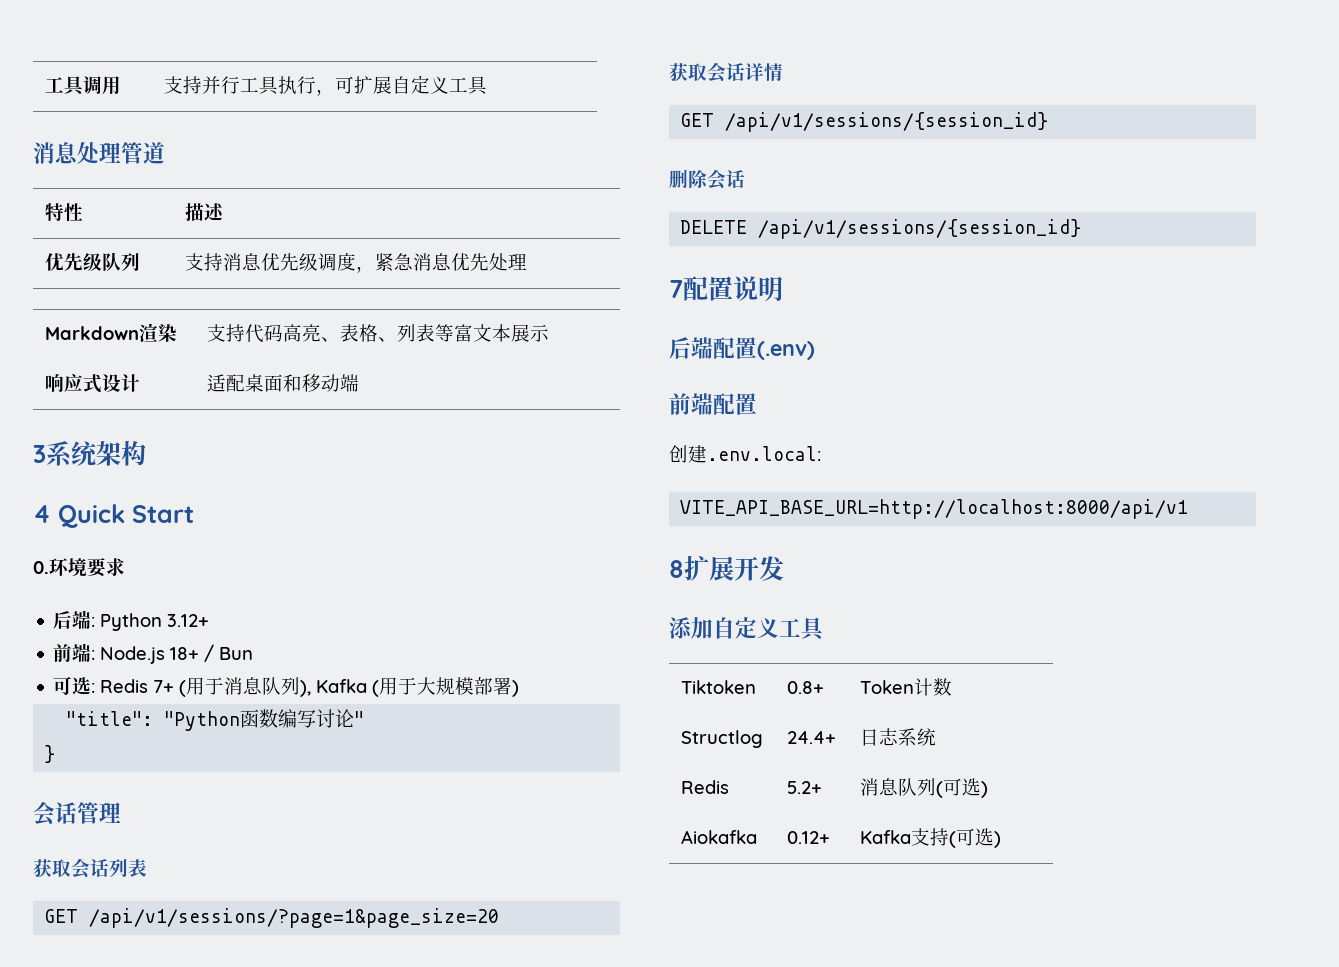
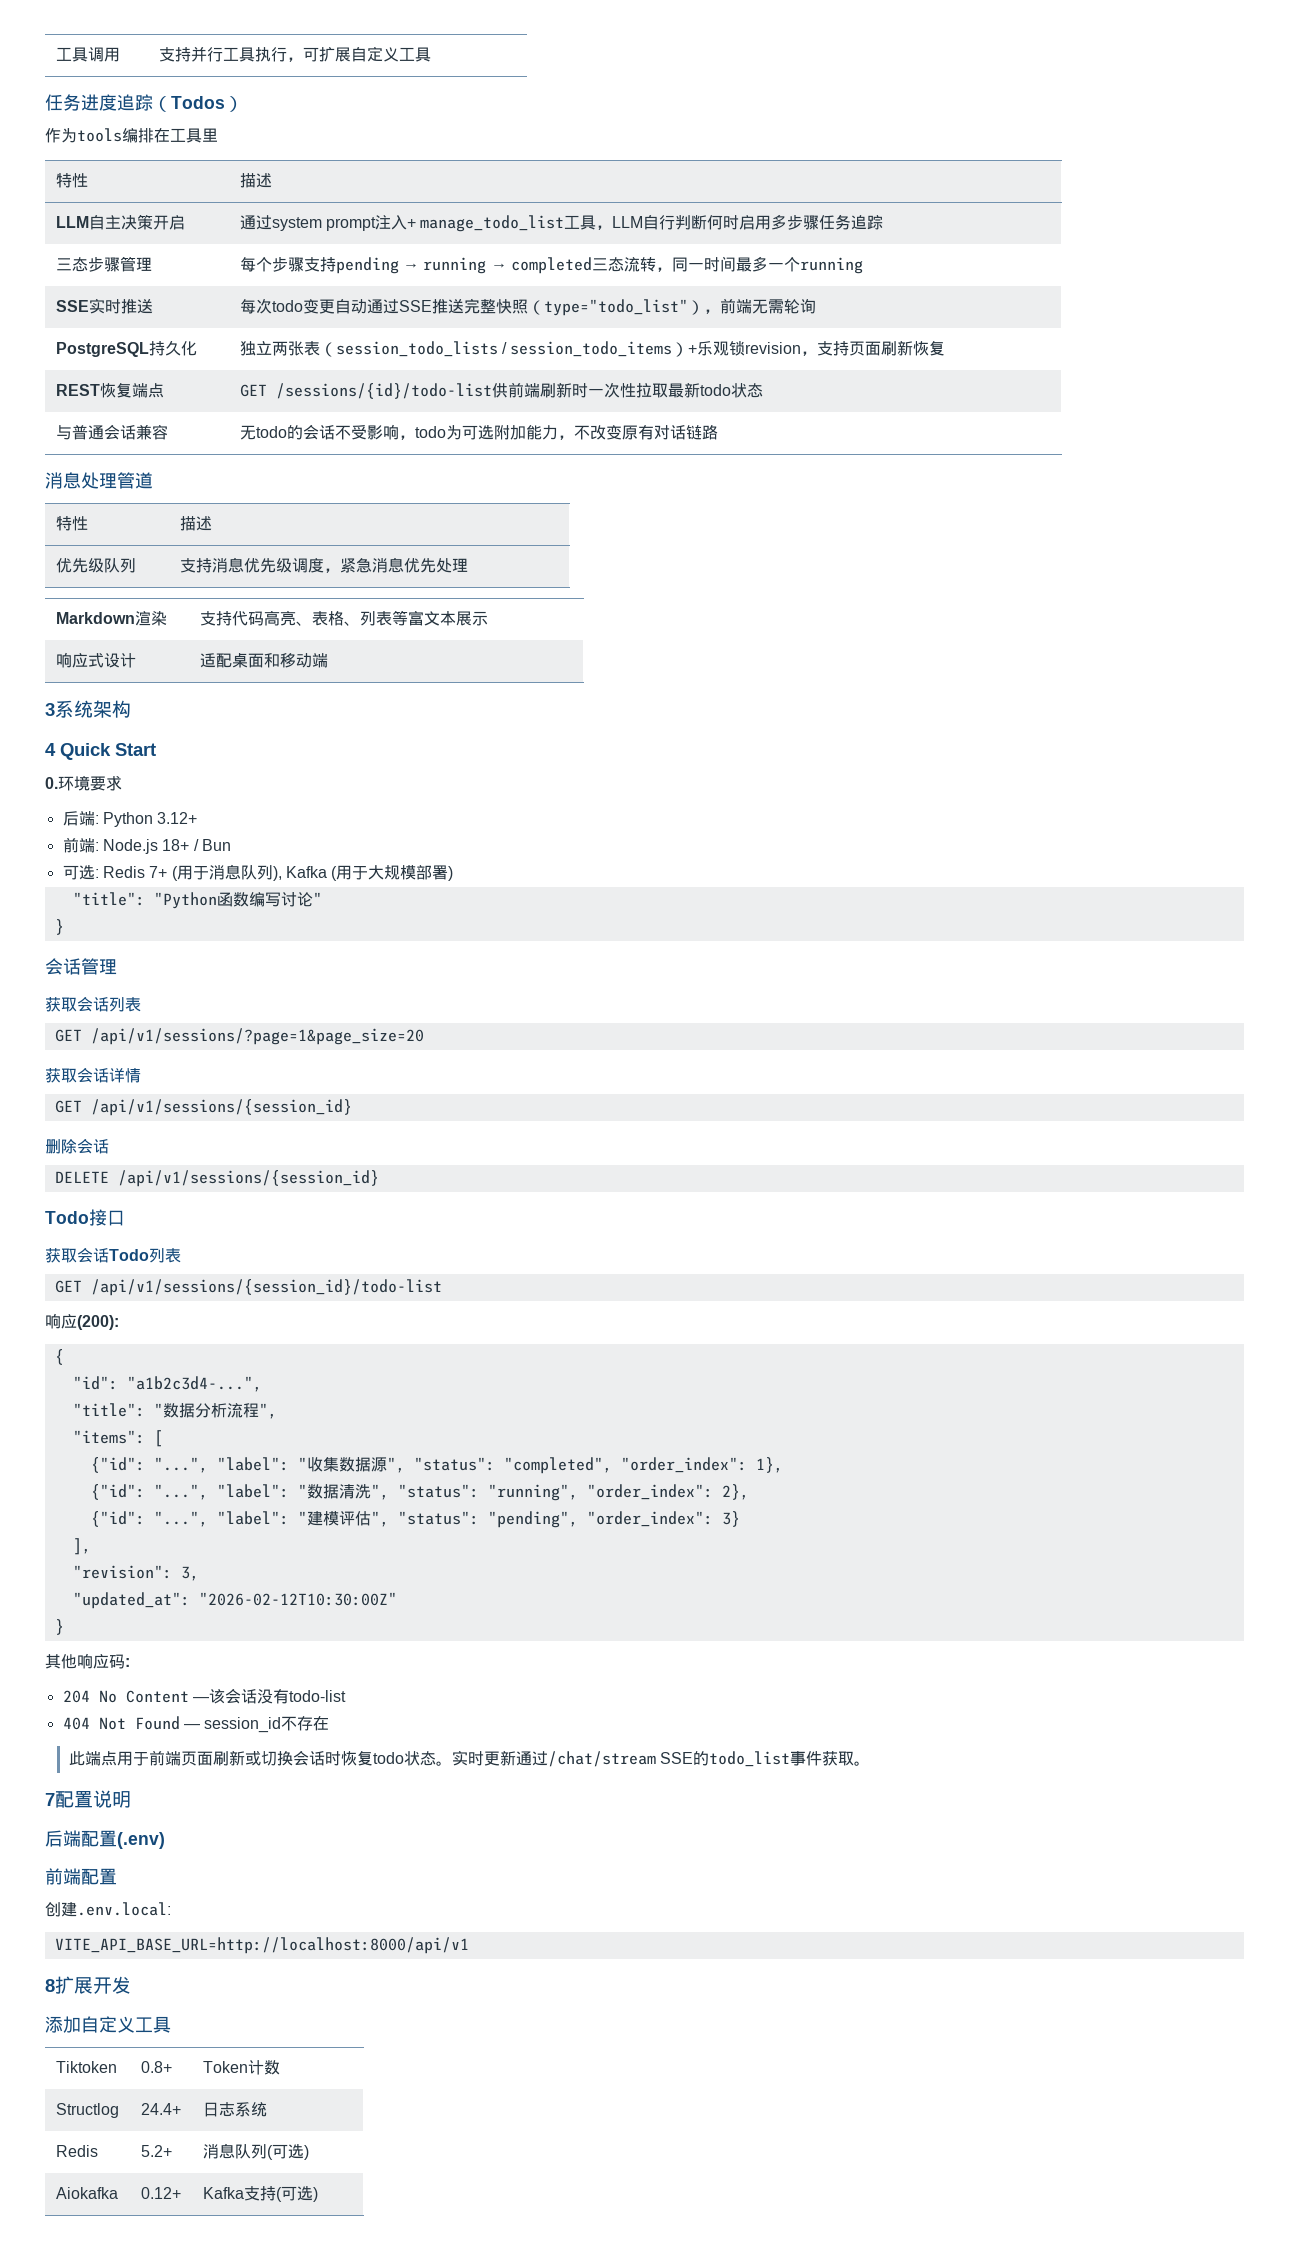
+ 任务进度追踪（Todos）
+ 作为tools编排在工具里
+ 特性 | 描述
+ LLM自主决策开启 | 通过system prompt注入+ manage_todo_list工具，LLM自行判断何时启用多步骤任务追踪
+ 三态步骤管理 | 每个步骤支持pending → running → completed三态流转，同一时间最多一个running
+ SSE实时推送 | 每次todo变更自动通过SSE推送完整快照（type="todo_list"），前端无需轮询
+ PostgreSQL持久化 | 独立两张表（session_todo_lists / session_todo_items）+乐观锁revision，支持页面刷新恢复
+ REST恢复端点 | GET /sessions/{id}/todo-list供前端刷新时一次性拉取最新todo状态
+ 与普通会话兼容 | 无todo的会话不受影响，todo为可选附加能力，不改变原有对话链路
+ Todo接口
+ 获取会话Todo列表
+ GET /api/v1/sessions/{session_id}/todo-list
+ 响应(200):
+ {
+ "id": "a1b2c3d4-...",
+ "title": "数据分析流程",
+ "items": [
+ {"id": "...", "label": "收集数据源", "status": "completed", "order_index": 1},
+ {"id": "...", "label": "数据清洗", "status": "running", "order_index": 2},
+ {"id": "...", "label": "建模评估", "status": "pending", "order_index": 3}
+ ],
+ "revision": 3,
+ "updated_at": "2026-02-12T10:30:00Z"
+ }
+ 其他响应码:
+ 204 No Content —该会话没有todo-list
+ 404 Not Found — session_id不存在
+ 此端点用于前端页面刷新或切换会话时恢复todo状态。实时更新通过/chat/stream SSE的todo_list事件获取。

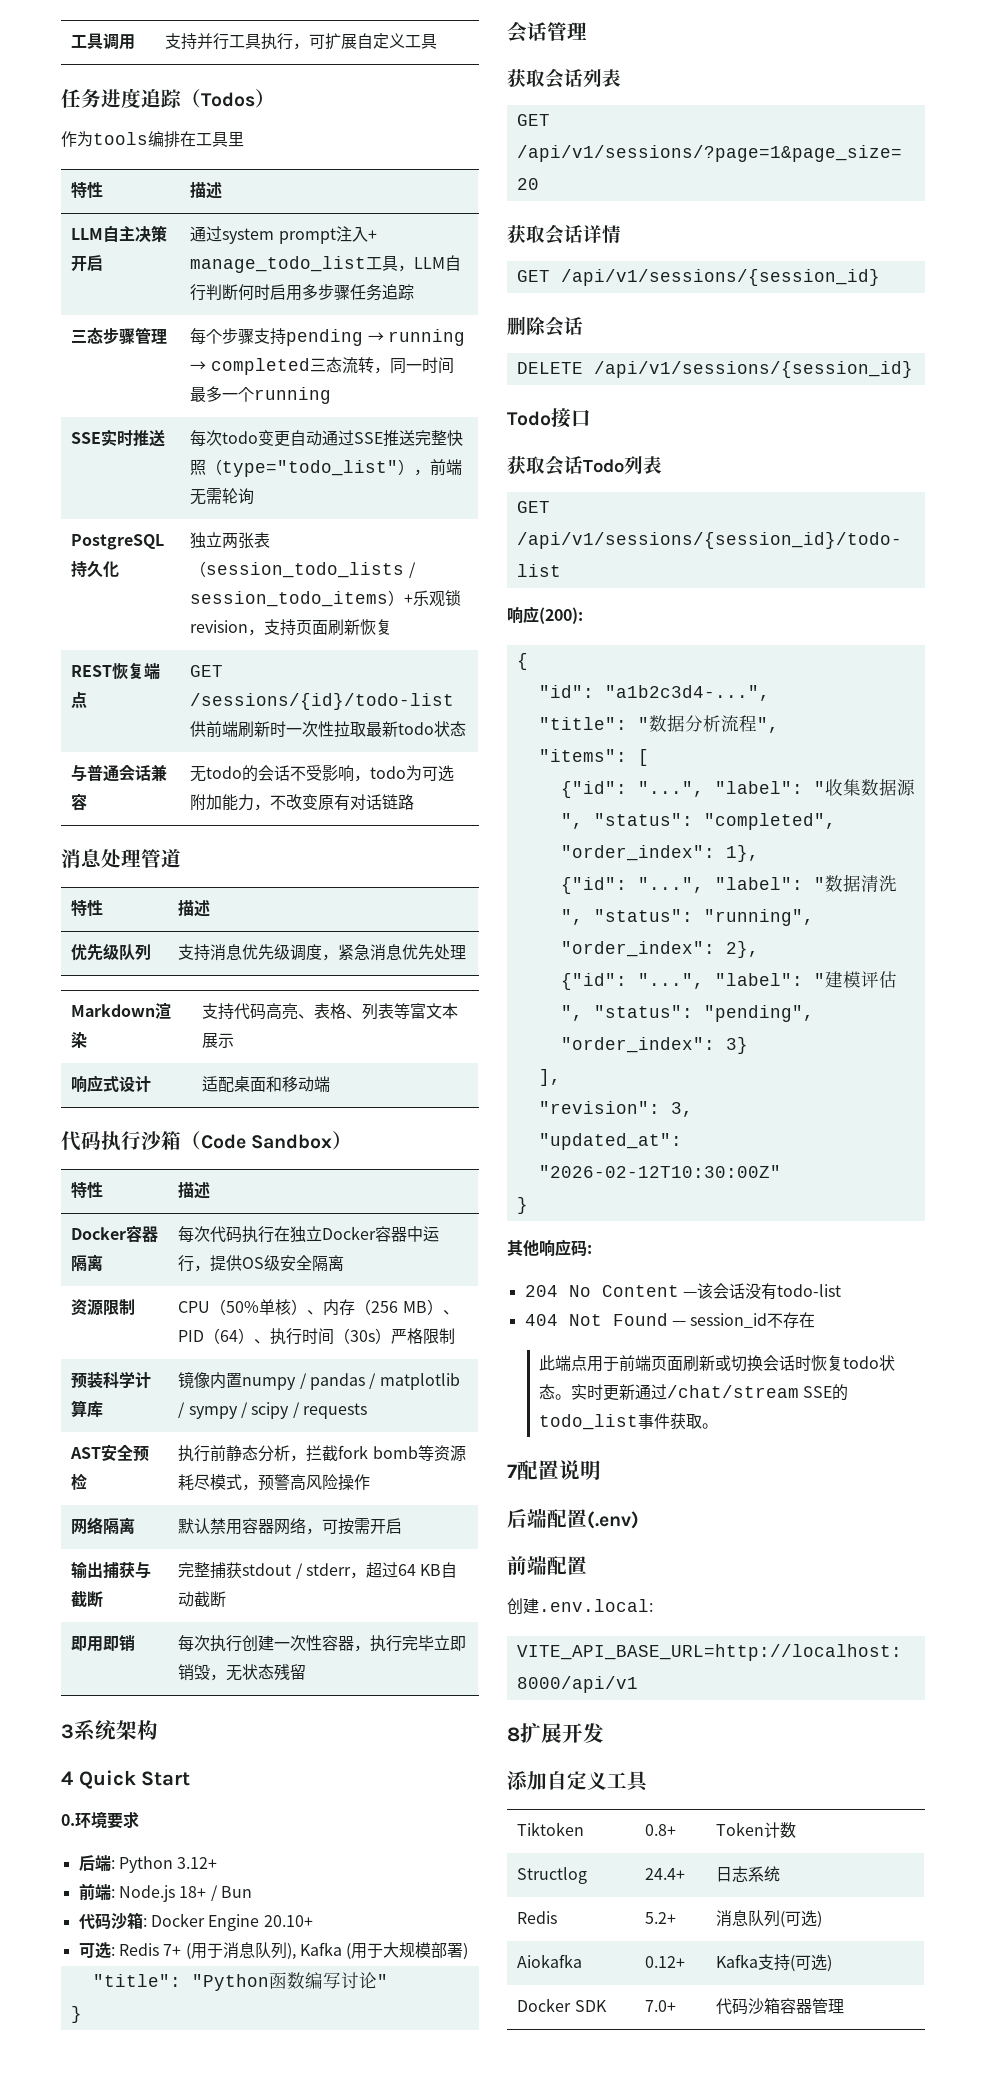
+ 代码执行沙箱（Code Sandbox）
+ 特性 | 描述
+ Docker容器隔离 | 每次代码执行在独立Docker容器中运行，提供OS级安全隔离
+ 资源限制 | CPU（50%单核）、内存（256 MB）、PID（64）、执行时间（30s）严格限制
+ 预装科学计算库 | 镜像内置numpy / pandas / matplotlib / sympy / scipy / requests
+ AST安全预检 | 执行前静态分析，拦截fork bomb等资源耗尽模式，预警高风险操作
+ 网络隔离 | 默认禁用容器网络，可按需开启
+ 输出捕获与截断 | 完整捕获stdout / stderr，超过64 KB自动截断
+ 即用即销 | 每次执行创建一次性容器，执行完毕立即销毁，无状态残留
+ 代码沙箱: Docker Engine 20.10+
+ Docker SDK | 7.0+ | 代码沙箱容器管理

